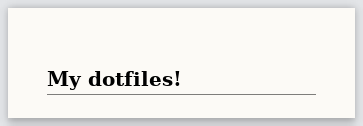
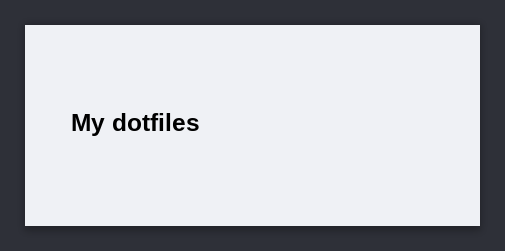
- My dotfiles!
+ My dotfiles

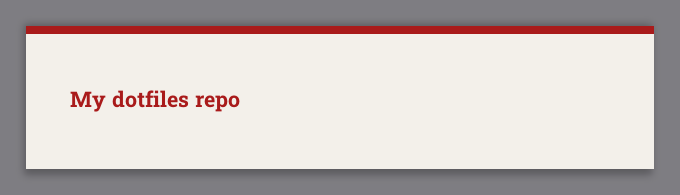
- My dotfiles
+ My dotfiles repo

